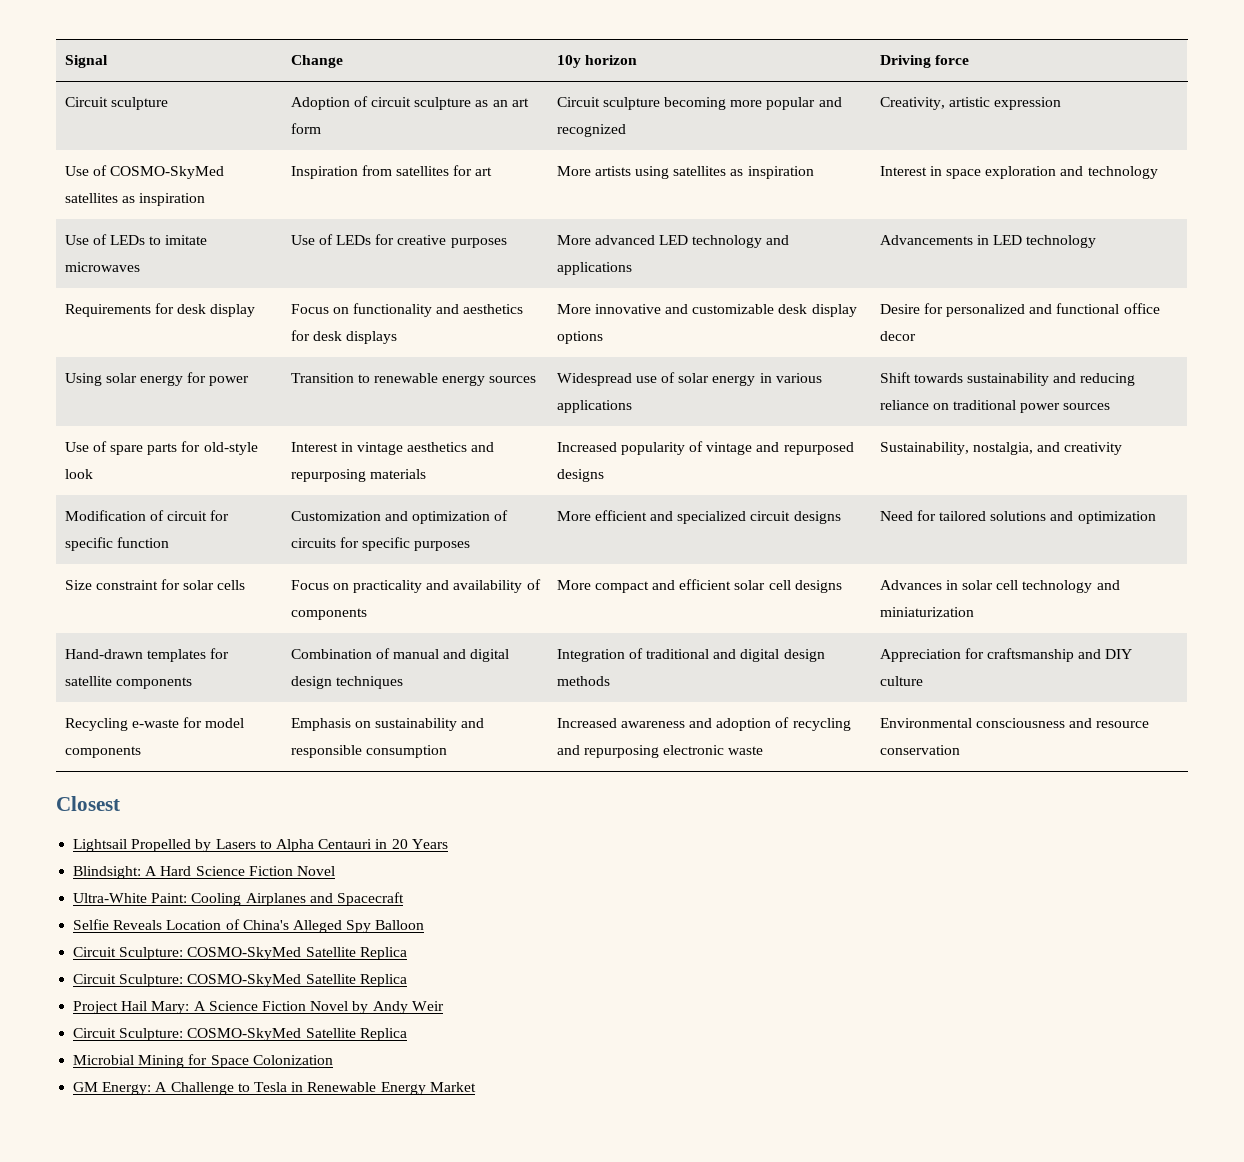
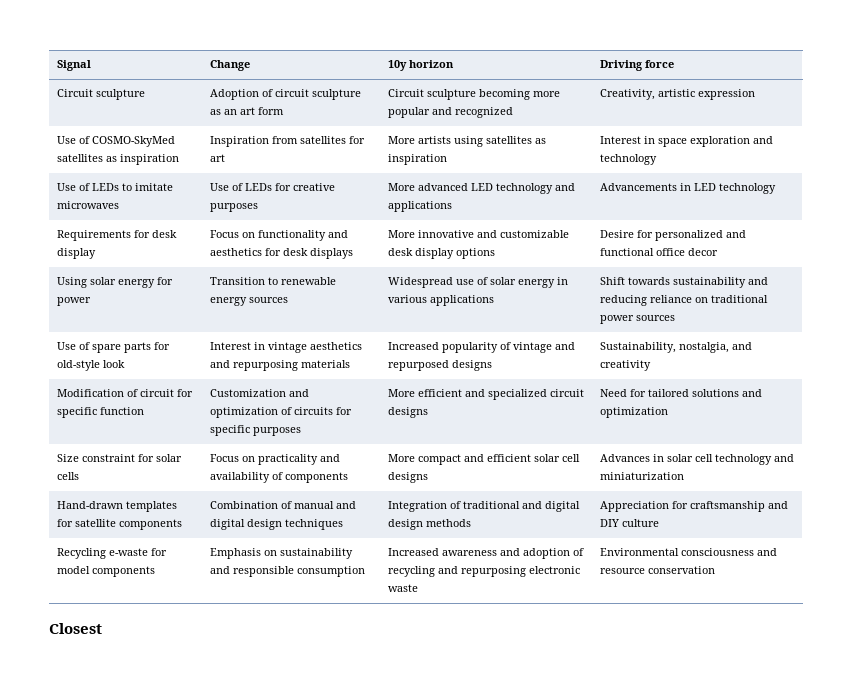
- Lightsail Propelled by Lasers to Alpha Centauri in 20 Years
- Blindsight: A Hard Science Fiction Novel
- Ultra-White Paint: Cooling Airplanes and Spacecraft
- Selfie Reveals Location of China's Alleged Spy Balloon
- Circuit Sculpture: COSMO-SkyMed Satellite Replica
- Circuit Sculpture: COSMO-SkyMed Satellite Replica
- Project Hail Mary: A Science Fiction Novel by Andy Weir
- Circuit Sculpture: COSMO-SkyMed Satellite Replica
- Microbial Mining for Space Colonization
- GM Energy: A Challenge to Tesla in Renewable Energy Market

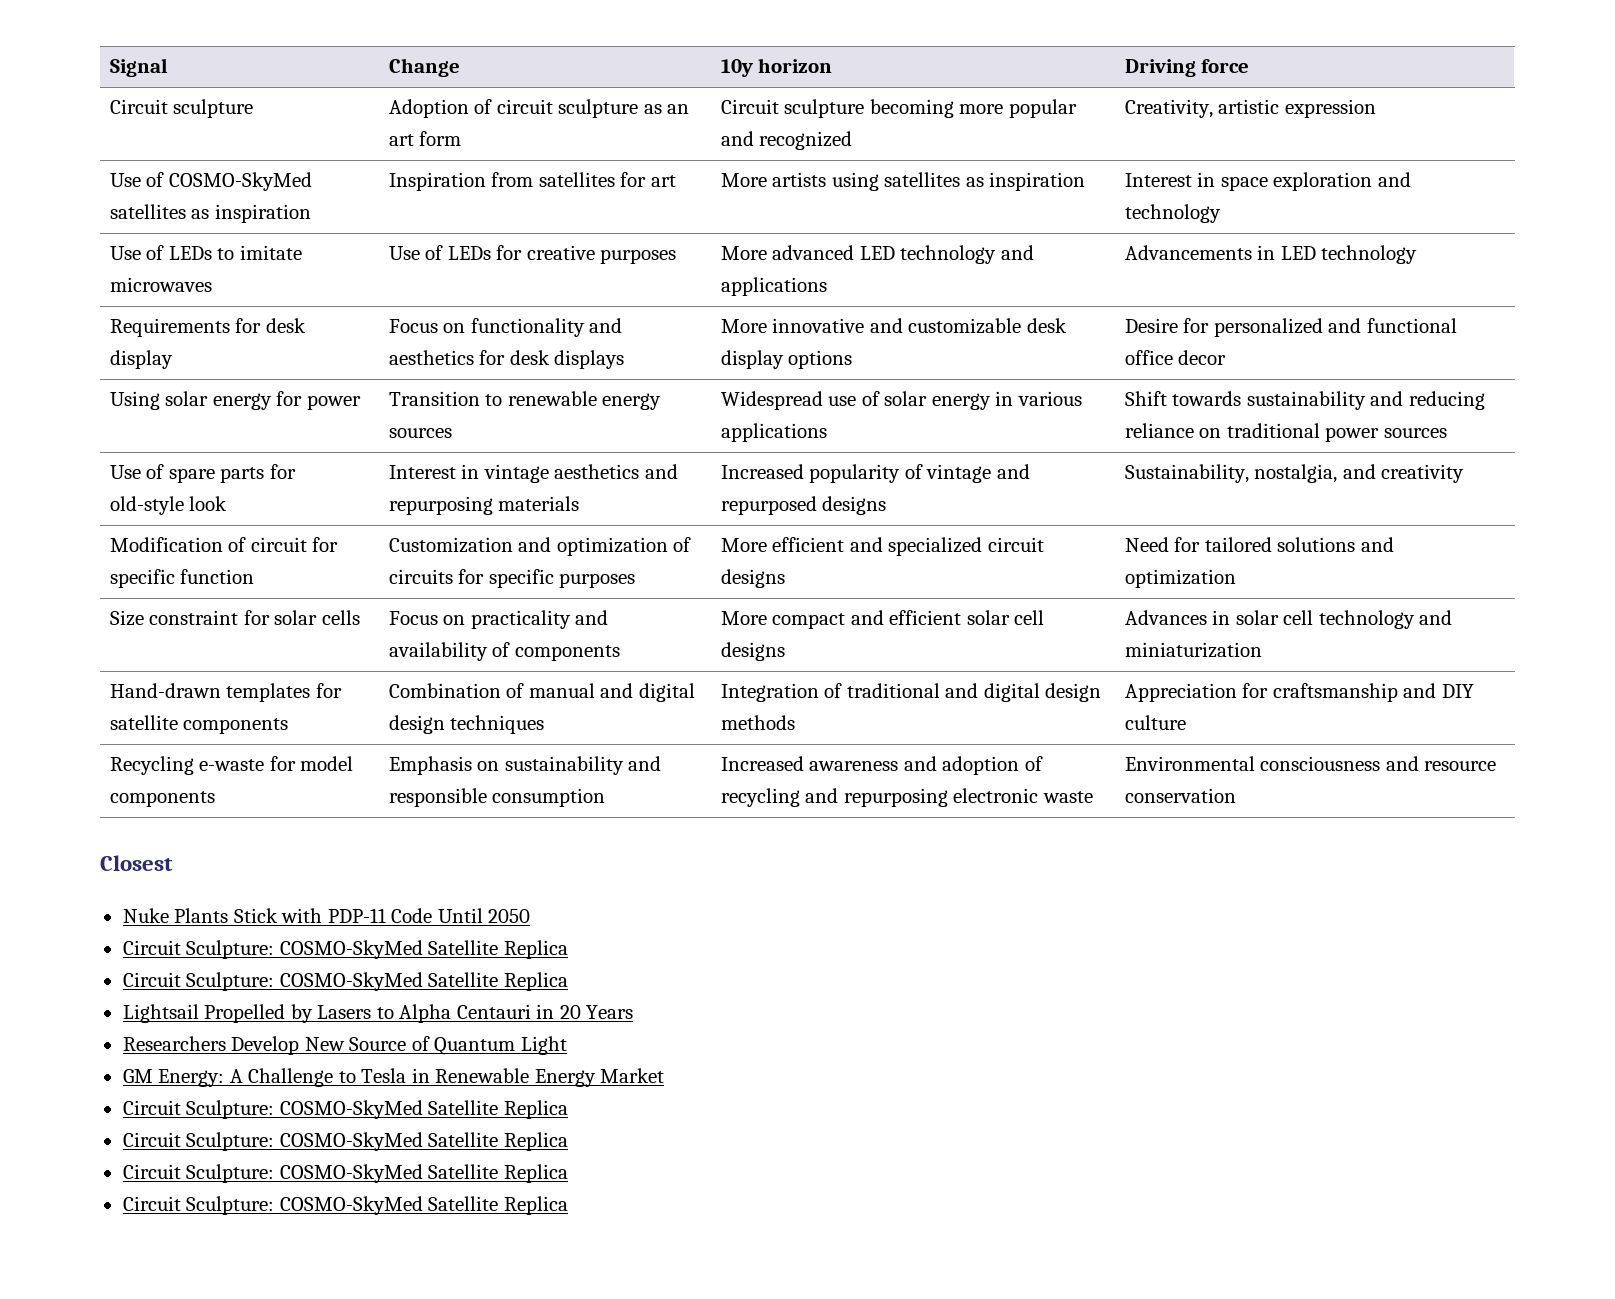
+ Nuke Plants Stick with PDP-11 Code Until 2050
+ Circuit Sculpture: COSMO-SkyMed Satellite Replica
+ Circuit Sculpture: COSMO-SkyMed Satellite Replica
+ Lightsail Propelled by Lasers to Alpha Centauri in 20 Years
+ Researchers Develop New Source of Quantum Light
+ GM Energy: A Challenge to Tesla in Renewable Energy Market
+ Circuit Sculpture: COSMO-SkyMed Satellite Replica
+ Circuit Sculpture: COSMO-SkyMed Satellite Replica
+ Circuit Sculpture: COSMO-SkyMed Satellite Replica
+ Circuit Sculpture: COSMO-SkyMed Satellite Replica

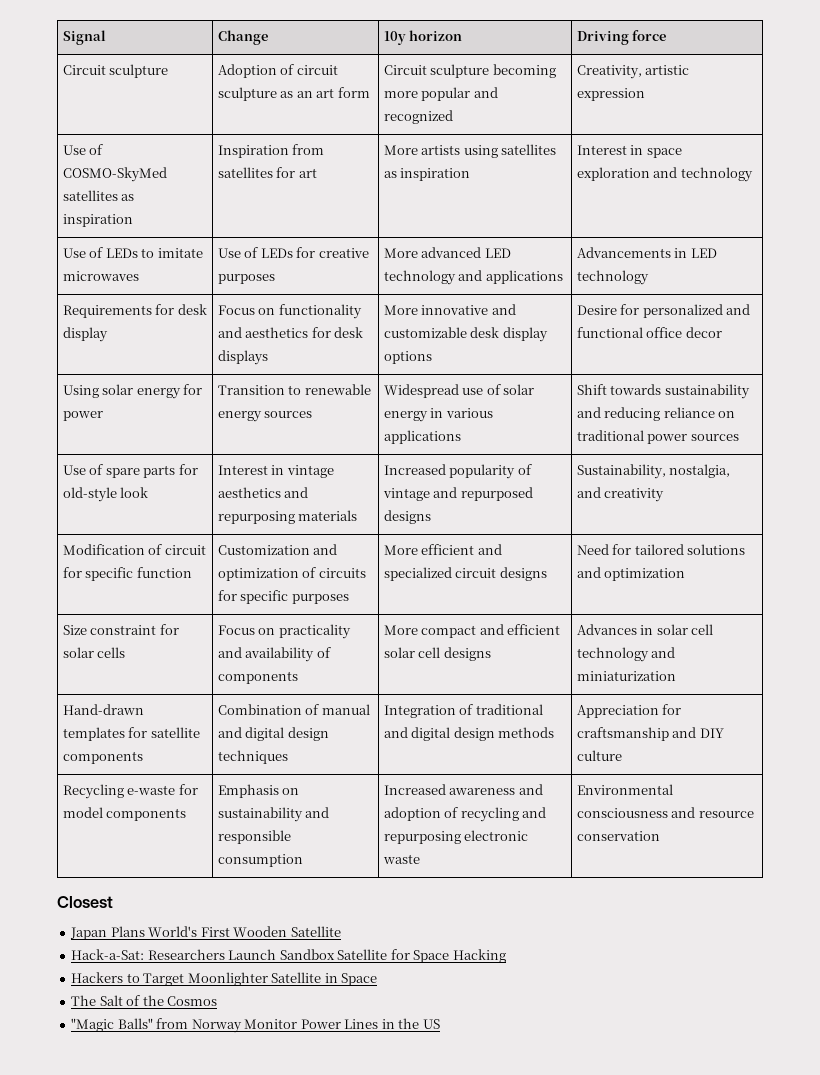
- Nuke Plants Stick with PDP-11 Code Until 2050
- Circuit Sculpture: COSMO-SkyMed Satellite Replica
- Circuit Sculpture: COSMO-SkyMed Satellite Replica
- Lightsail Propelled by Lasers to Alpha Centauri in 20 Years
- Researchers Develop New Source of Quantum Light
- GM Energy: A Challenge to Tesla in Renewable Energy Market
- Circuit Sculpture: COSMO-SkyMed Satellite Replica
- Circuit Sculpture: COSMO-SkyMed Satellite Replica
- Circuit Sculpture: COSMO-SkyMed Satellite Replica
- Circuit Sculpture: COSMO-SkyMed Satellite Replica
+ Japan Plans World's First Wooden Satellite
+ Hack-a-Sat: Researchers Launch Sandbox Satellite for Space Hacking
+ Hackers to Target Moonlighter Satellite in Space
+ The Salt of the Cosmos
+ "Magic Balls" from Norway Monitor Power Lines in the US

